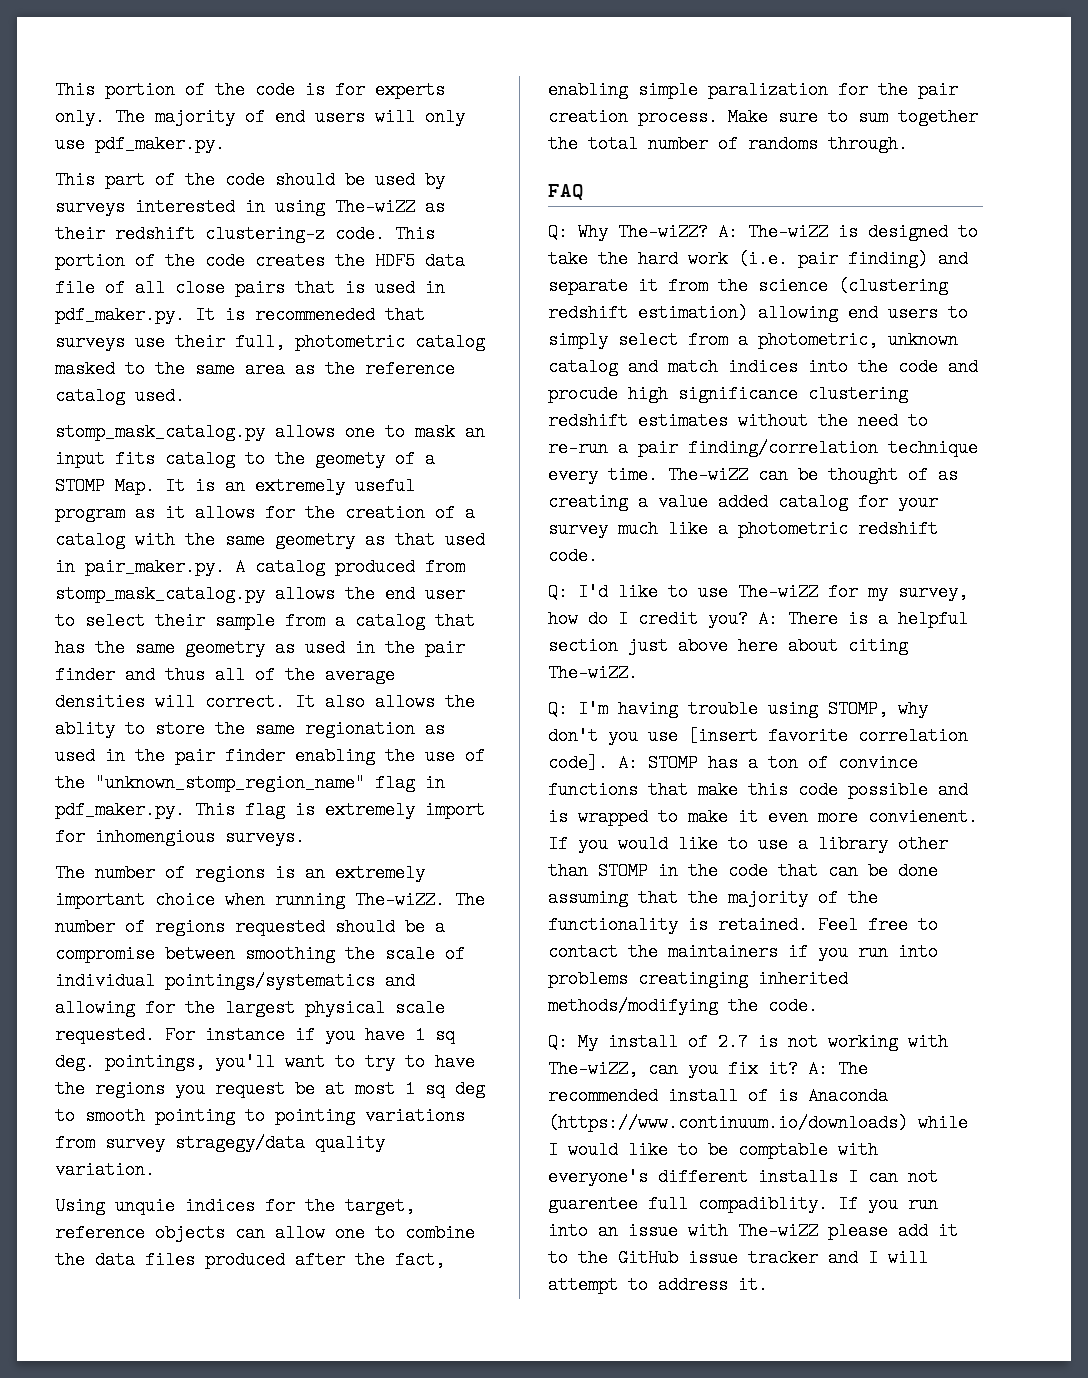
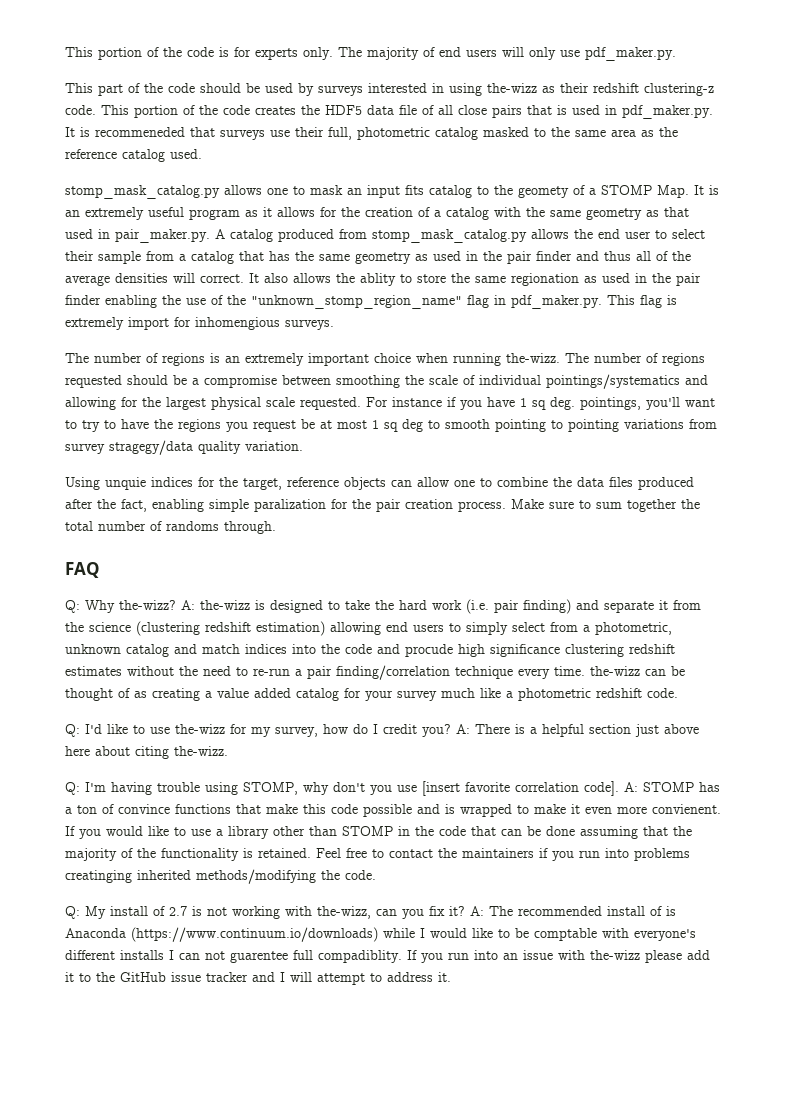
- This part of the code should be used by surveys interested in using The-wiZZ as their redshift clustering-z code.
+ This part of the code should be used by surveys interested in using the-wizz as their redshift clustering-z code.
- The number of regions is an extremely important choice when running The-wiZZ.
+ The number of regions is an extremely important choice when running the-wizz.
- Why The-wiZZ? A: The-wiZZ is designed to take the hard work (i.e. pair finding) and separate it from the science (clustering redshift estimation) allowing end users to simply select from a photometric, unknown catalog and match indices into the code and procude high significance clustering redshift estimates without the need to re-run a pair finding/correlation technique every time. The-wiZZ can be thought of as creating a value added catalog for your survey much like a photometric redshift code.
+ Why the-wizz? A: the-wizz is designed to take the hard work (i.e. pair finding) and separate it from the science (clustering redshift estimation) allowing end users to simply select from a photometric, unknown catalog and match indices into the code and procude high significance clustering redshift estimates without the need to re-run a pair finding/correlation technique every time. the-wizz can be thought of as creating a value added catalog for your survey much like a photometric redshift code.
- Q: I'd like to use The-wiZZ for my survey, how do I credit you?
+ Q: I'd like to use the-wizz for my survey, how do I credit you?
- A: There is a helpful section just above here about citing The-wiZZ.
+ A: There is a helpful section just above here about citing the-wizz.
- Q: My install of 2.7 is not working with The-wiZZ, can you fix it?
+ Q: My install of 2.7 is not working with the-wizz, can you fix it?
- If you run into an issue with The-wiZZ please add it to the GitHub issue tracker and I will attempt to address it.
+ If you run into an issue with the-wizz please add it to the GitHub issue tracker and I will attempt to address it.

